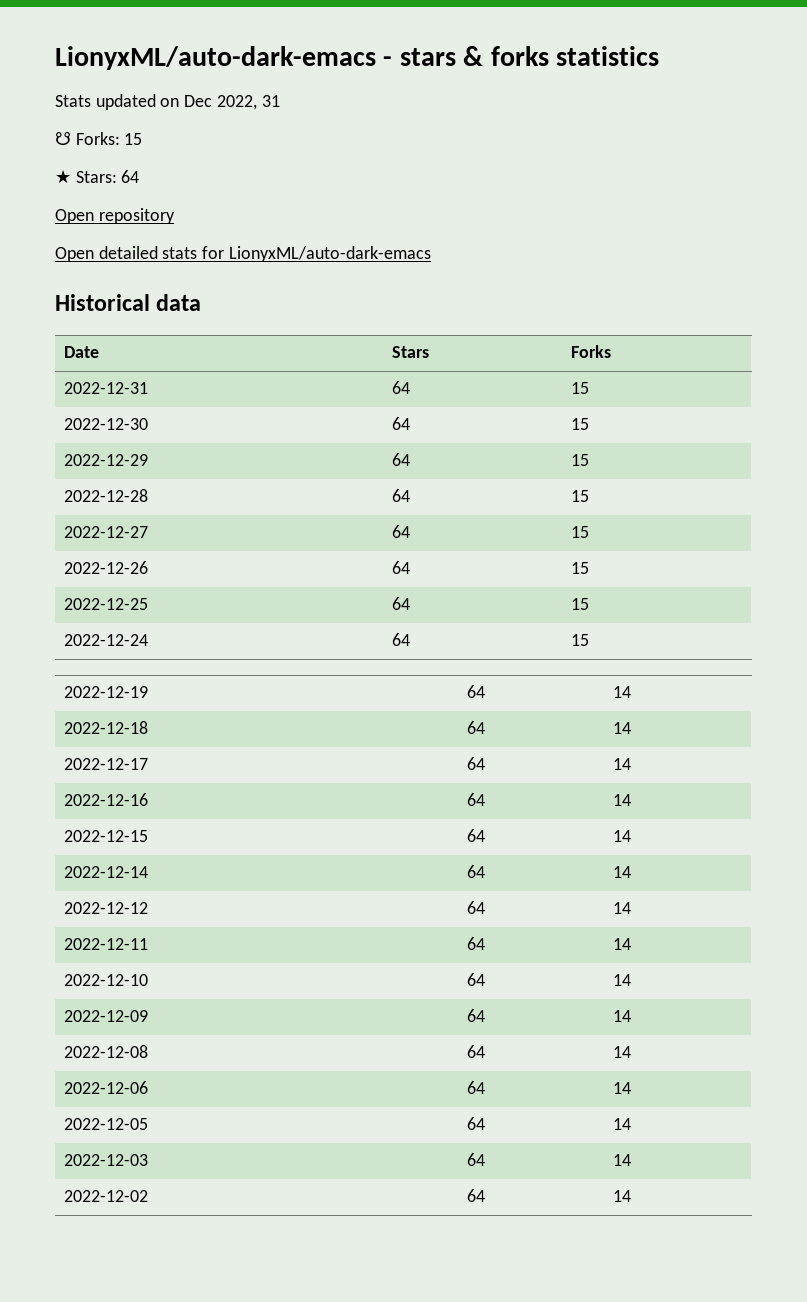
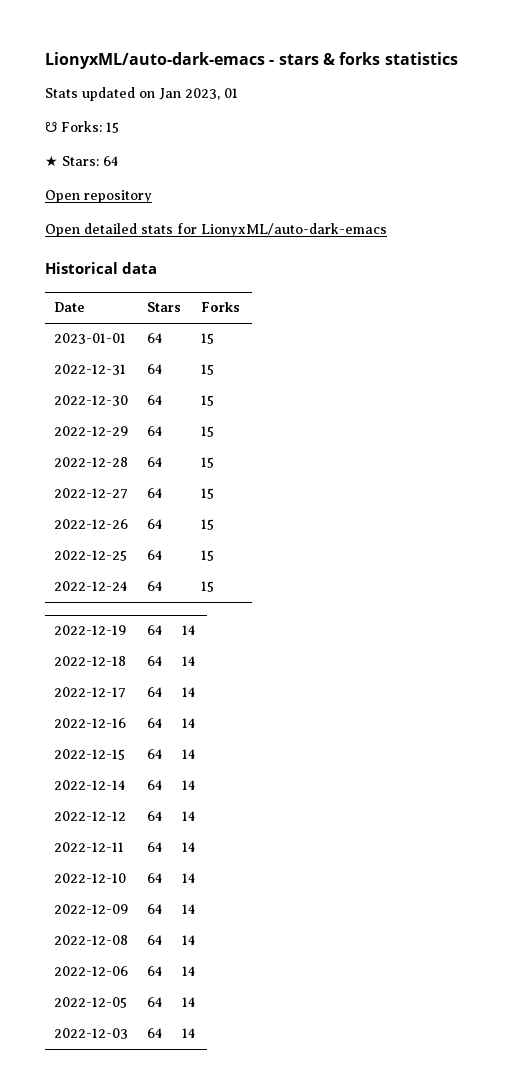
- Stats updated on Dec 2022, 31
+ Stats updated on Jan 2023, 01
+ 2023-01-01 | 64 | 15
- 2022-12-02 | 64 | 14

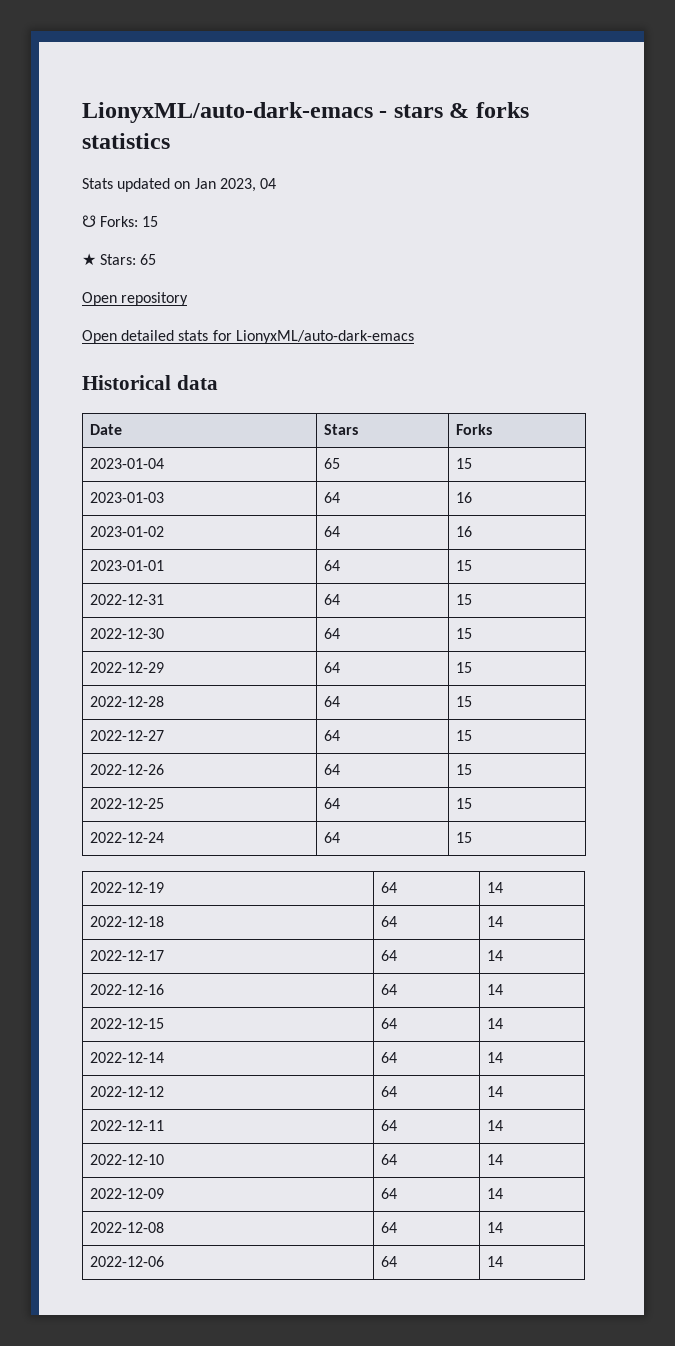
- Stats updated on Jan 2023, 01
+ Stats updated on Jan 2023, 04
- ★ Stars: 64
+ ★ Stars: 65
+ 2023-01-04 | 65 | 15
+ 2023-01-03 | 64 | 16
+ 2023-01-02 | 64 | 16
- 2022-12-05 | 64 | 14
- 2022-12-03 | 64 | 14

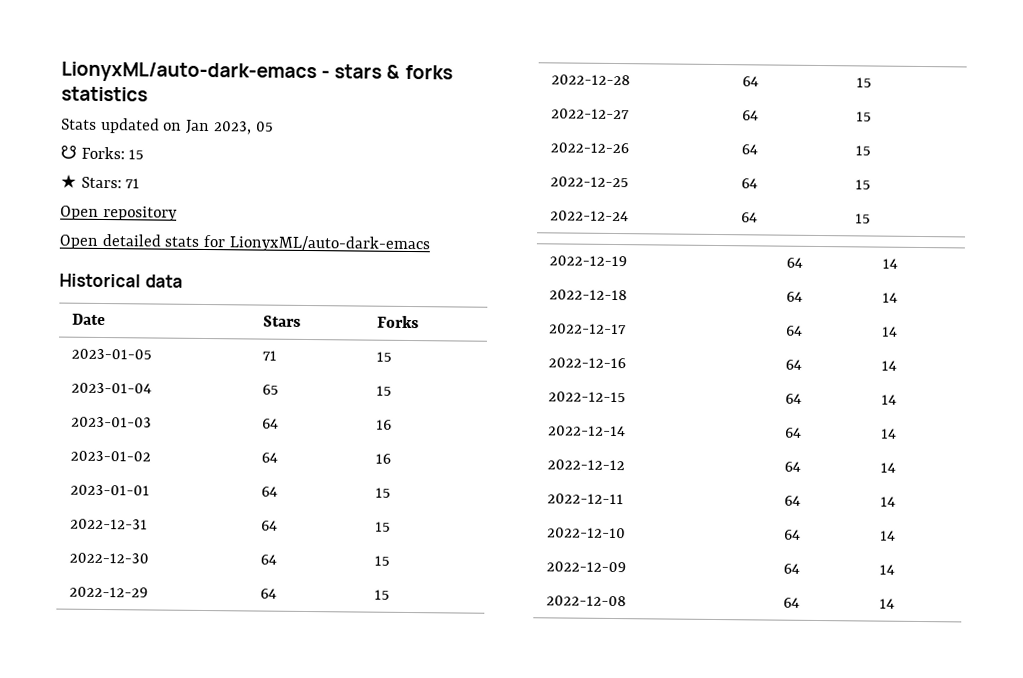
- Stats updated on Jan 2023, 04
+ Stats updated on Jan 2023, 05
- ★ Stars: 65
+ ★ Stars: 71
+ 2023-01-05 | 71 | 15
- 2022-12-06 | 64 | 14

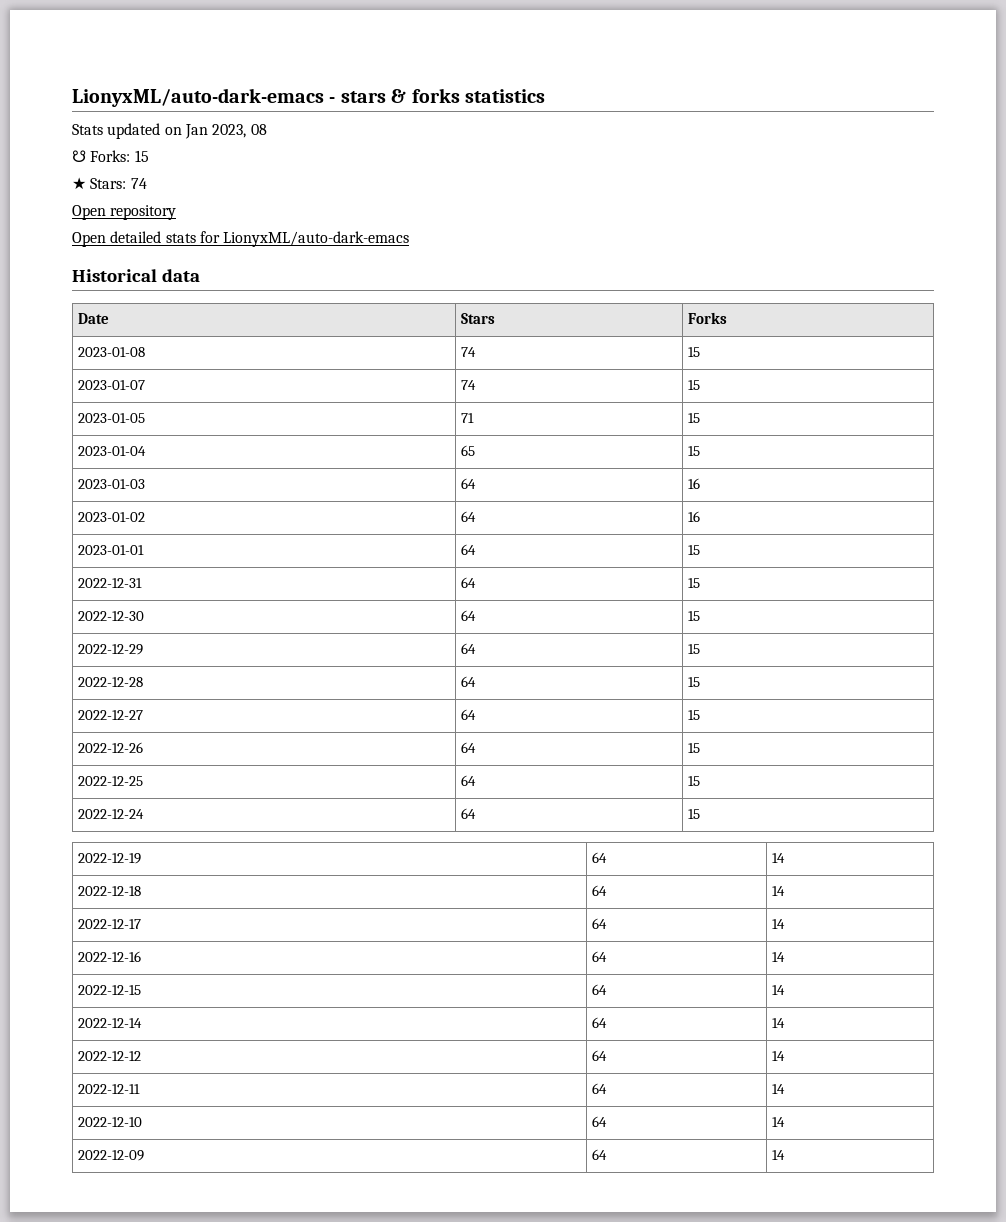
- Stats updated on Jan 2023, 05
+ Stats updated on Jan 2023, 08
- ★ Stars: 71
+ ★ Stars: 74
+ 2023-01-08 | 74 | 15
+ 2023-01-07 | 74 | 15
- 2022-12-08 | 64 | 14

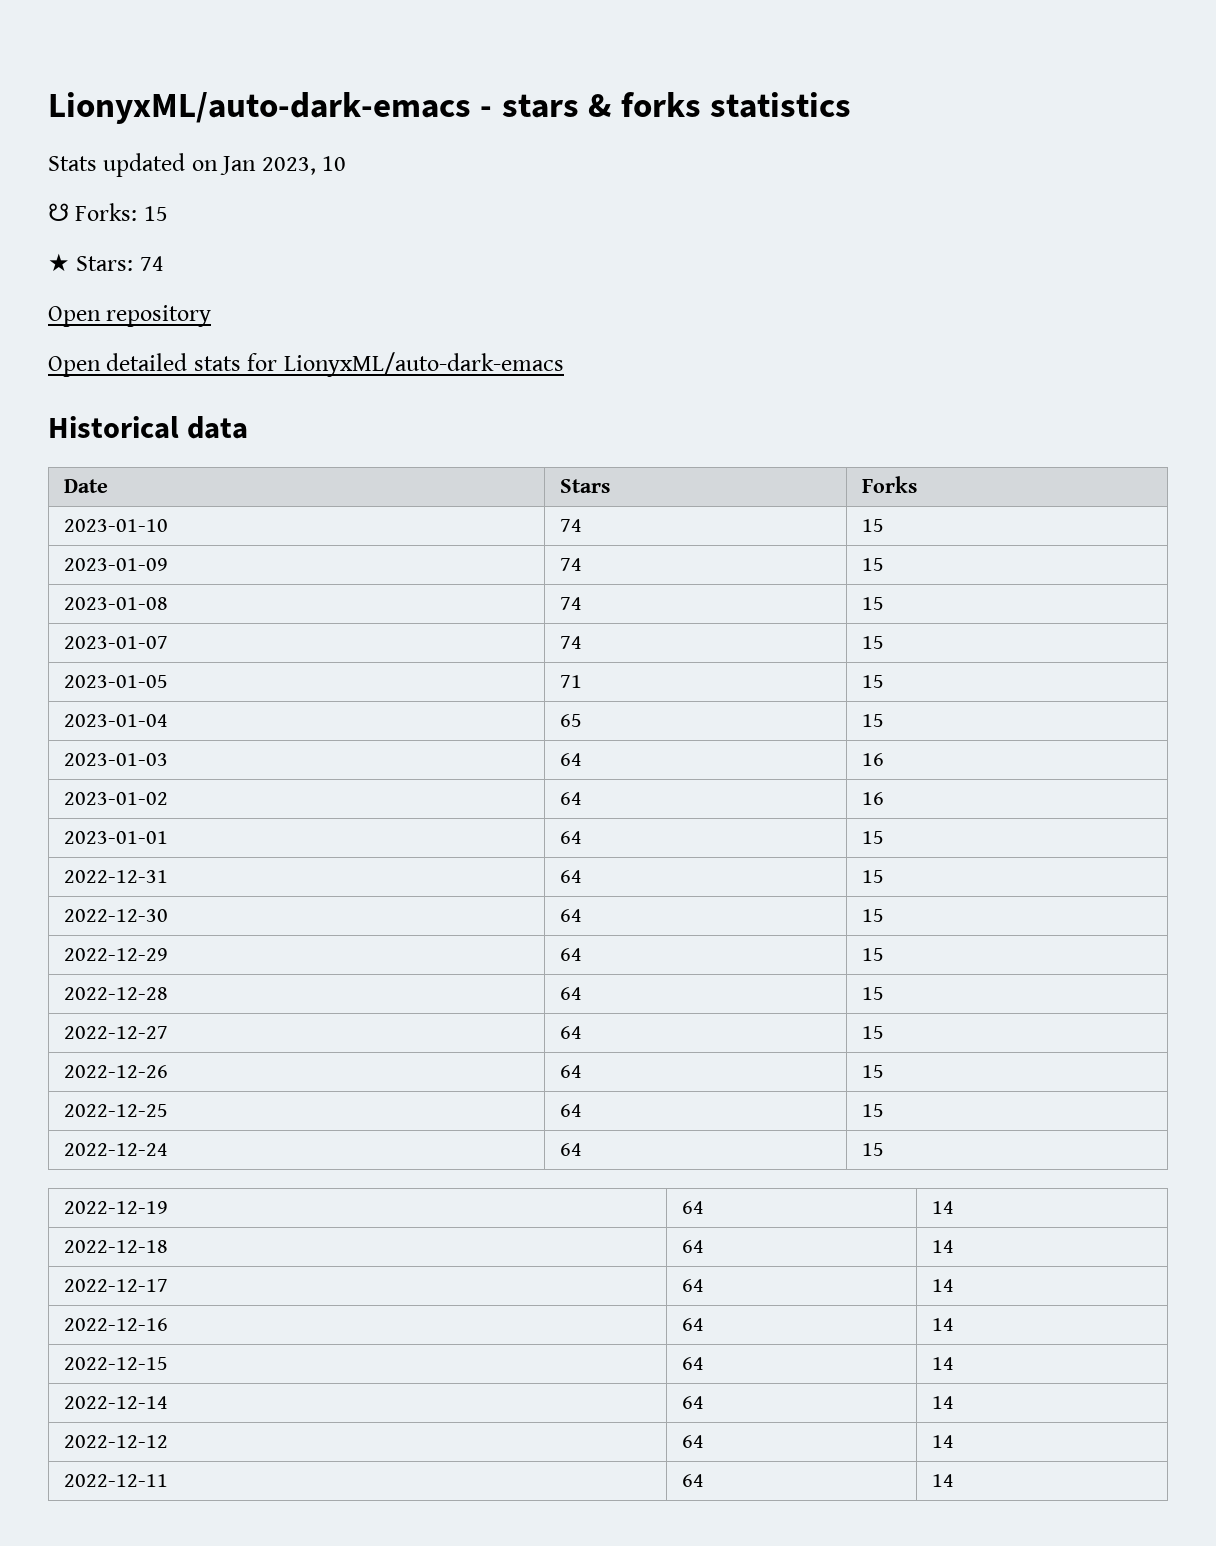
- Stats updated on Jan 2023, 08
+ Stats updated on Jan 2023, 10
+ 2023-01-10 | 74 | 15
+ 2023-01-09 | 74 | 15
- 2022-12-10 | 64 | 14
- 2022-12-09 | 64 | 14

